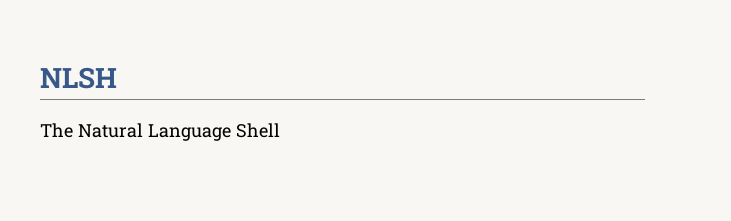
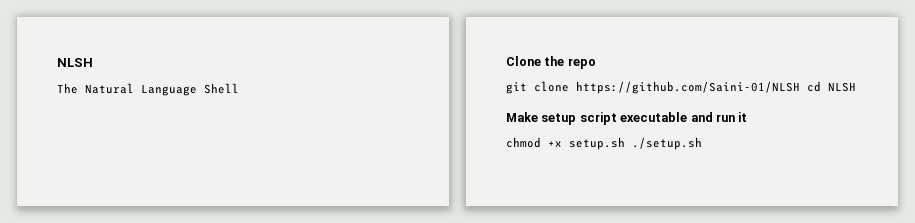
+ Clone the repo
+ git clone https://github.com/Saini-01/NLSH cd NLSH
+ Make setup script executable and run it
+ chmod +x setup.sh ./setup.sh

